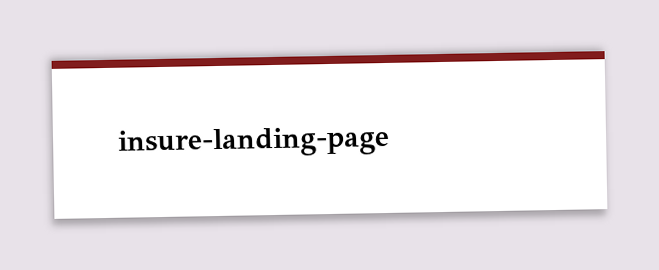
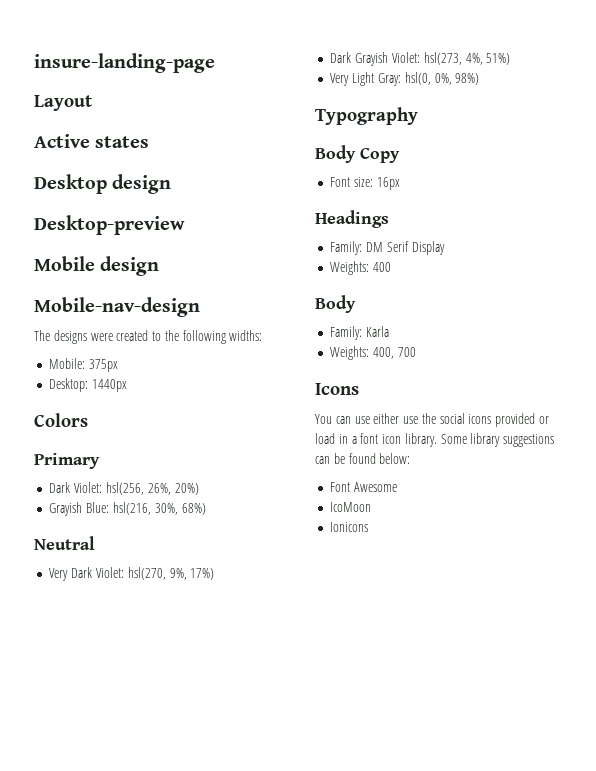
+ Layout
+ Active states
+ Desktop design
+ Desktop-preview
+ Mobile design
+ Mobile-nav-design
+ The designs were created to the following widths:
+ Mobile: 375px
+ Desktop: 1440px
+ Colors
+ Primary
+ Dark Violet: hsl(256, 26%, 20%)
+ Grayish Blue: hsl(216, 30%, 68%)
+ Neutral
+ Very Dark Violet: hsl(270, 9%, 17%)
+ Dark Grayish Violet: hsl(273, 4%, 51%)
+ Very Light Gray: hsl(0, 0%, 98%)
+ Typography
+ Body Copy
+ Font size: 16px
+ Headings
+ Family: DM Serif Display
+ Weights: 400
+ Body
+ Family: Karla
+ Weights: 400, 700
+ Icons
+ You can use either use the social icons provided or load in a font icon library. Some library suggestions can be found below:
+ Font Awesome
+ IcoMoon
+ Ionicons

